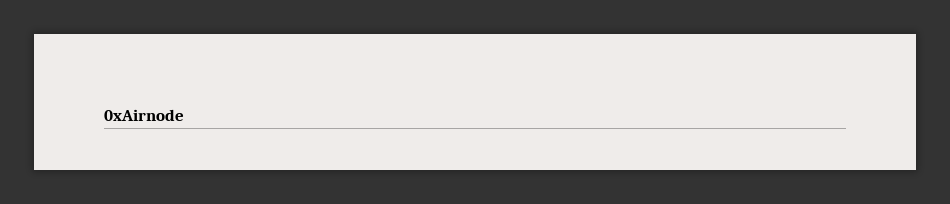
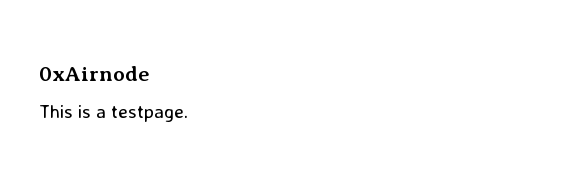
+ This is a testpage.

